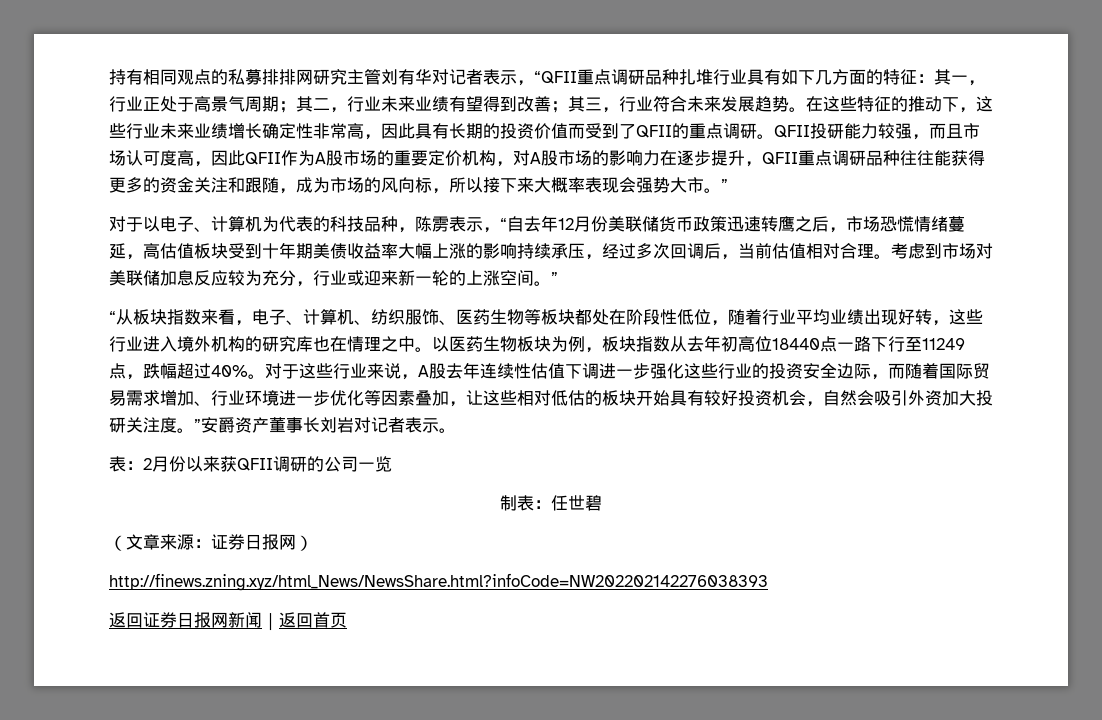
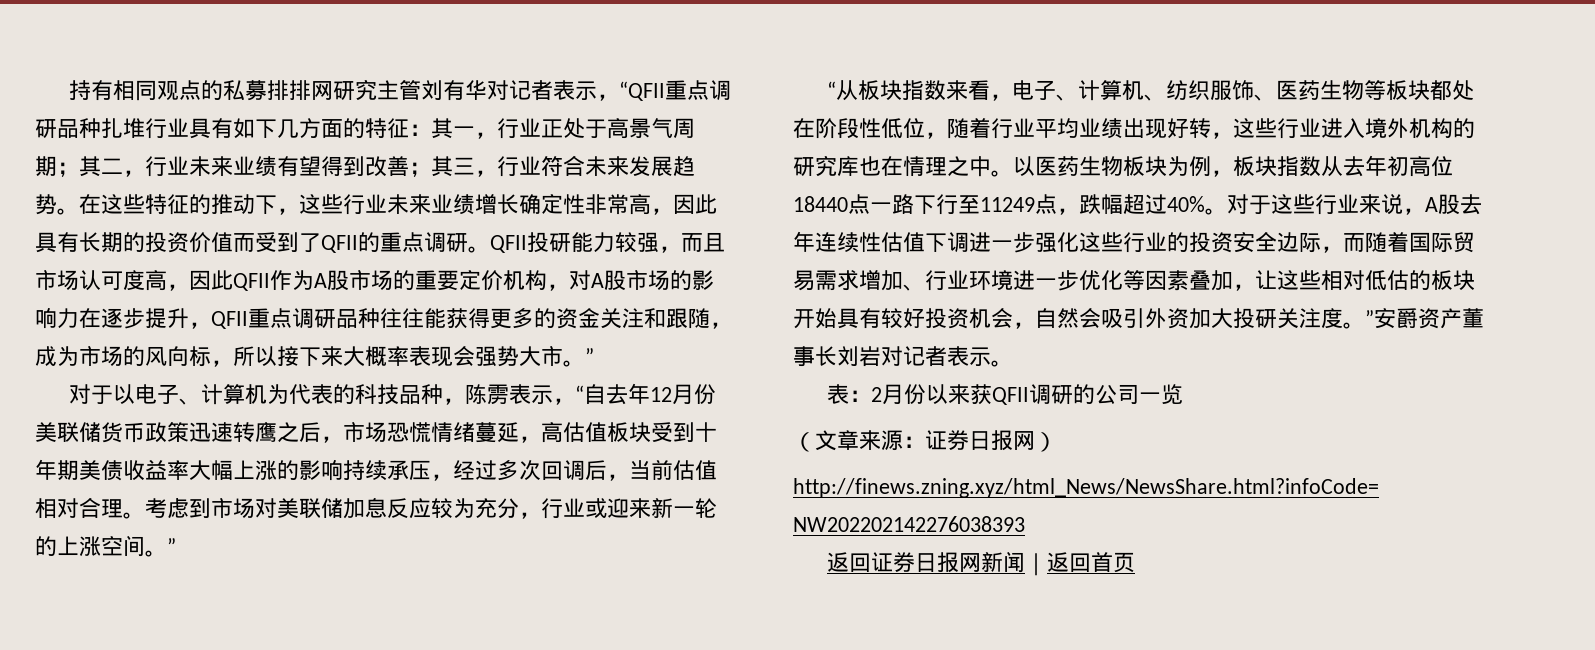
- 制表：任世碧

